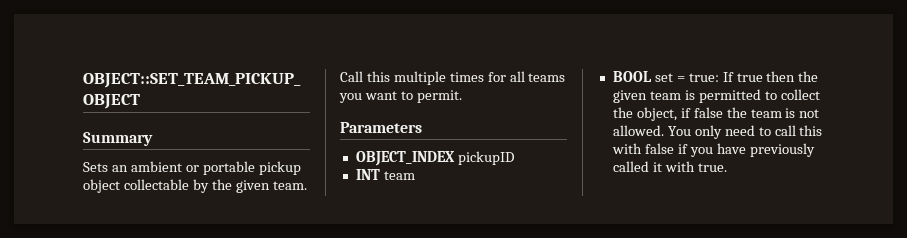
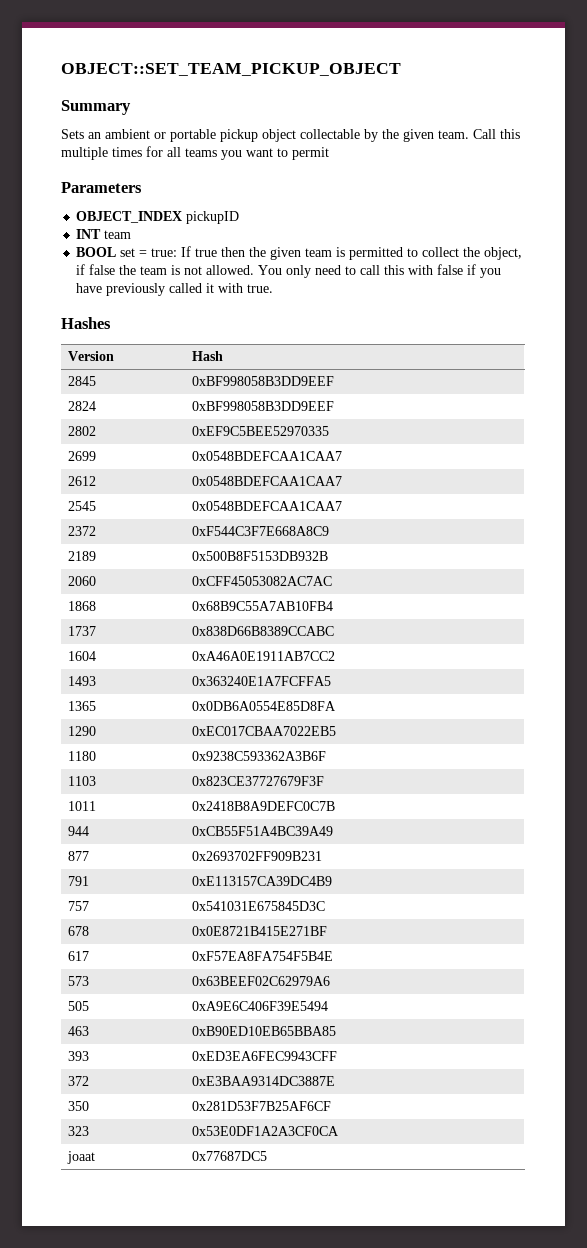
- Call this multiple times for all teams you want to permit.
+ Call this multiple times for all teams you want to permit
+ Hashes
+ Version | Hash
+ 2845 | 0xBF998058B3DD9EEF
+ 2824 | 0xBF998058B3DD9EEF
+ 2802 | 0xEF9C5BEE52970335
+ 2699 | 0x0548BDEFCAA1CAA7
+ 2612 | 0x0548BDEFCAA1CAA7
+ 2545 | 0x0548BDEFCAA1CAA7
+ 2372 | 0xF544C3F7E668A8C9
+ 2189 | 0x500B8F5153DB932B
+ 2060 | 0xCFF45053082AC7AC
+ 1868 | 0x68B9C55A7AB10FB4
+ 1737 | 0x838D66B8389CCABC
+ 1604 | 0xA46A0E1911AB7CC2
+ 1493 | 0x363240E1A7FCFFA5
+ 1365 | 0x0DB6A0554E85D8FA
+ 1290 | 0xEC017CBAA7022EB5
+ 1180 | 0x9238C593362A3B6F
+ 1103 | 0x823CE37727679F3F
+ 1011 | 0x2418B8A9DEFC0C7B
+ 944 | 0xCB55F51A4BC39A49
+ 877 | 0x2693702FF909B231
+ 791 | 0xE113157CA39DC4B9
+ 757 | 0x541031E675845D3C
+ 678 | 0x0E8721B415E271BF
+ 617 | 0xF57EA8FA754F5B4E
+ 573 | 0x63BEEF02C62979A6
+ 505 | 0xA9E6C406F39E5494
+ 463 | 0xB90ED10EB65BBA85
+ 393 | 0xED3EA6FEC9943CFF
+ 372 | 0xE3BAA9314DC3887E
+ 350 | 0x281D53F7B25AF6CF
+ 323 | 0x53E0DF1A2A3CF0CA
+ joaat | 0x77687DC5

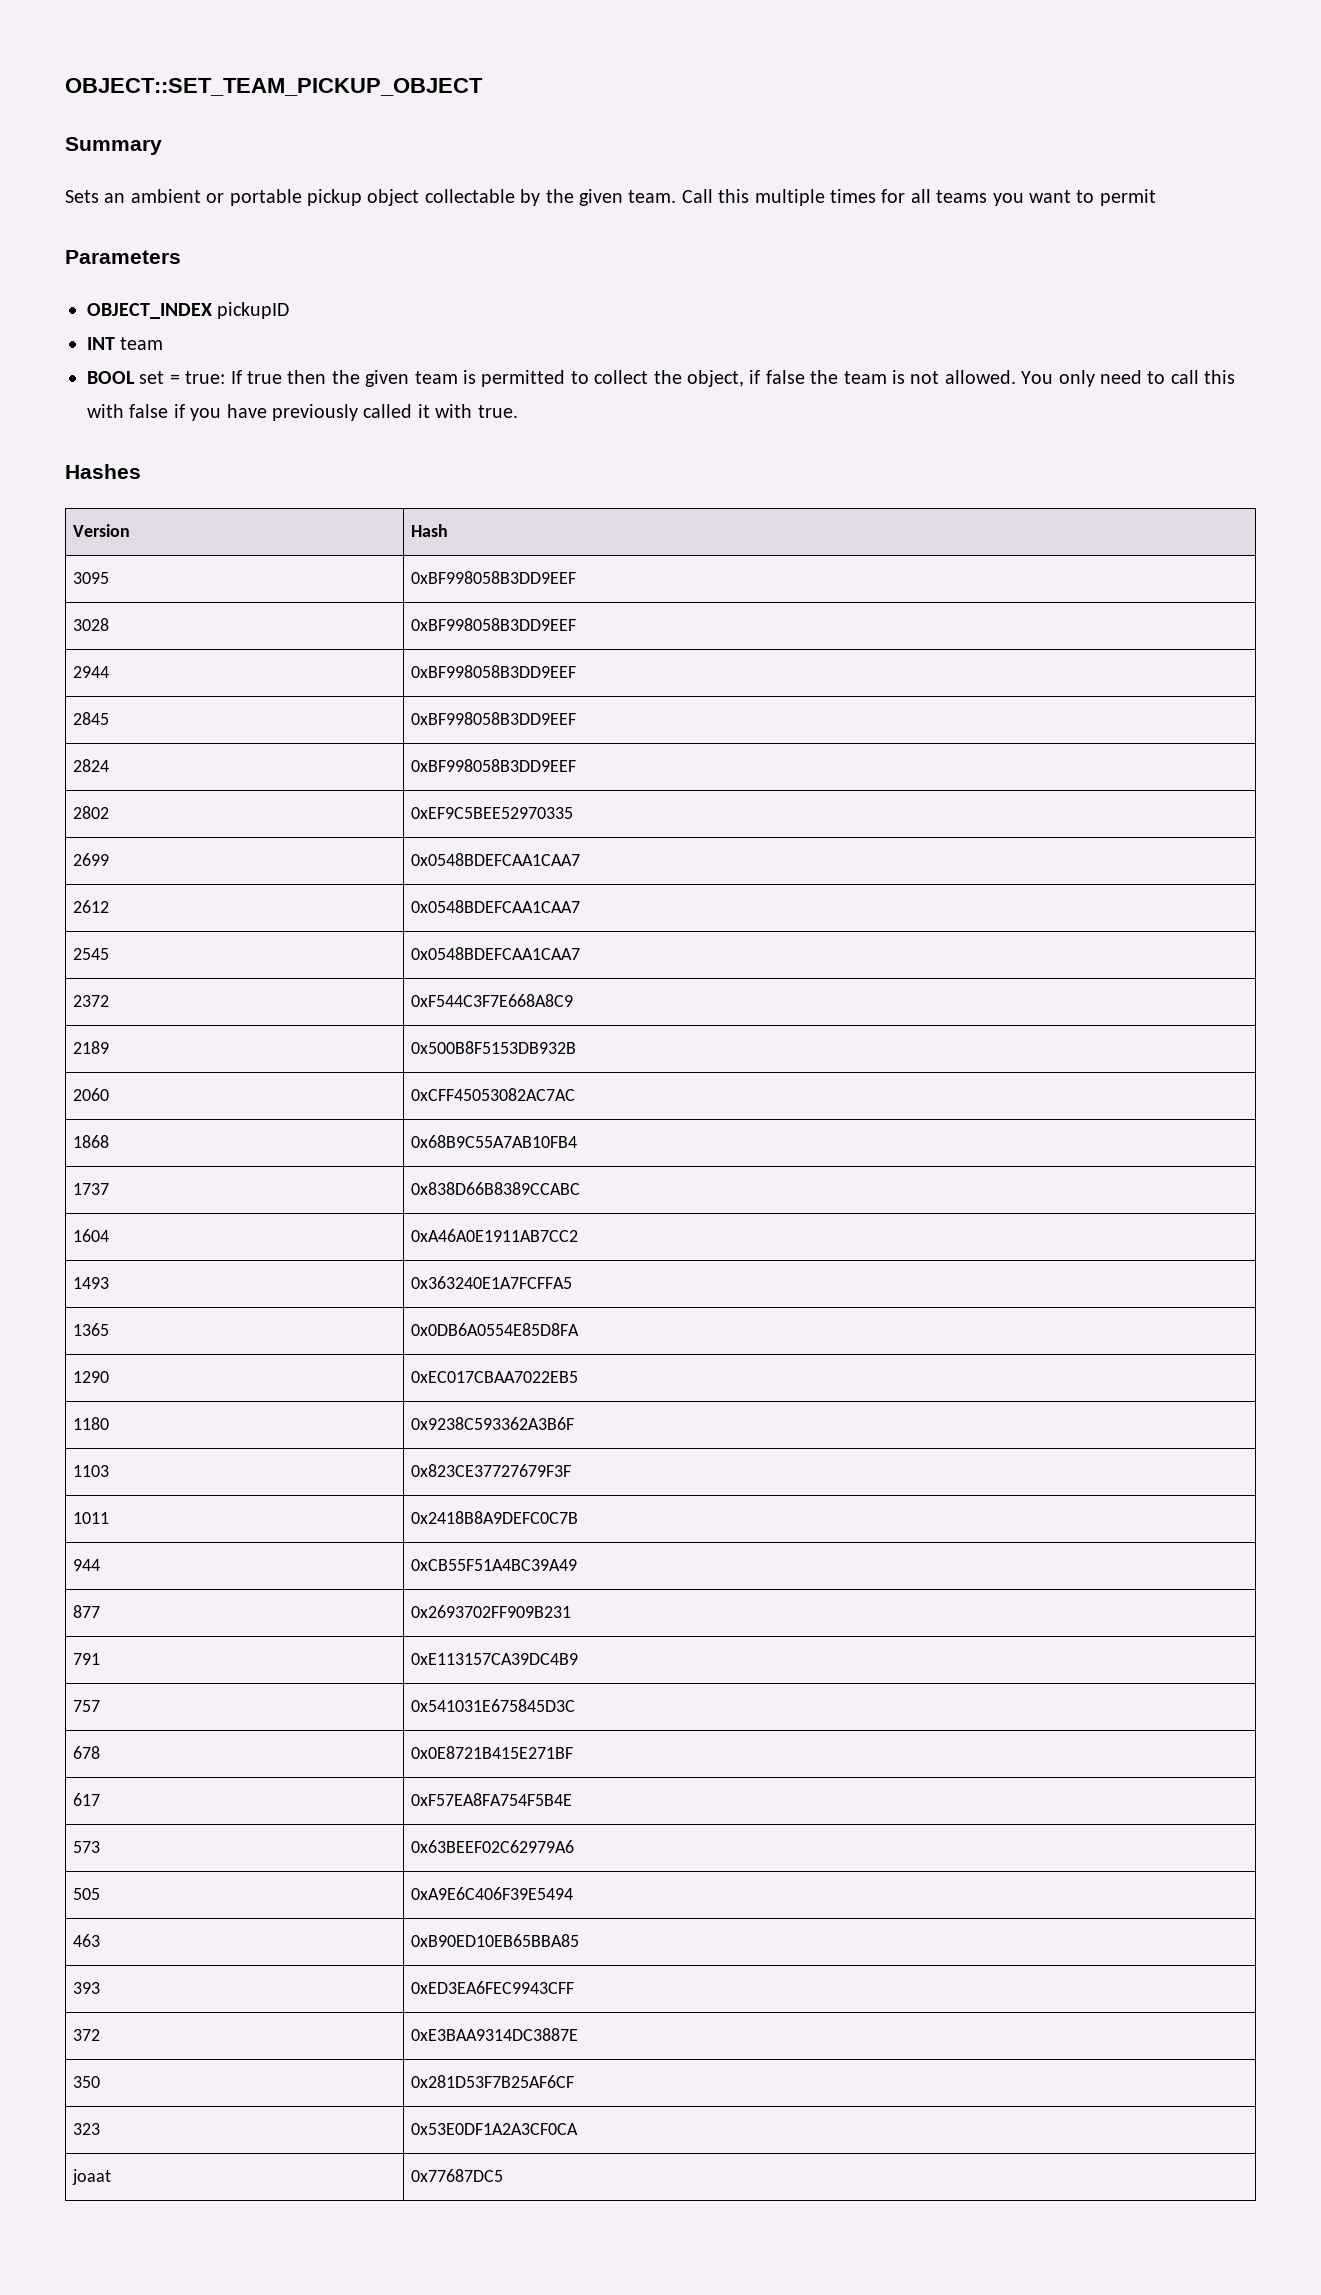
+ 3095 | 0xBF998058B3DD9EEF
+ 3028 | 0xBF998058B3DD9EEF
+ 2944 | 0xBF998058B3DD9EEF

